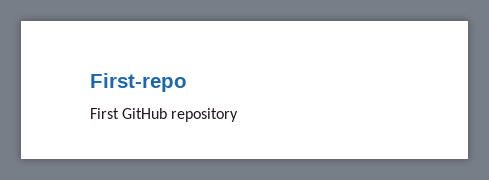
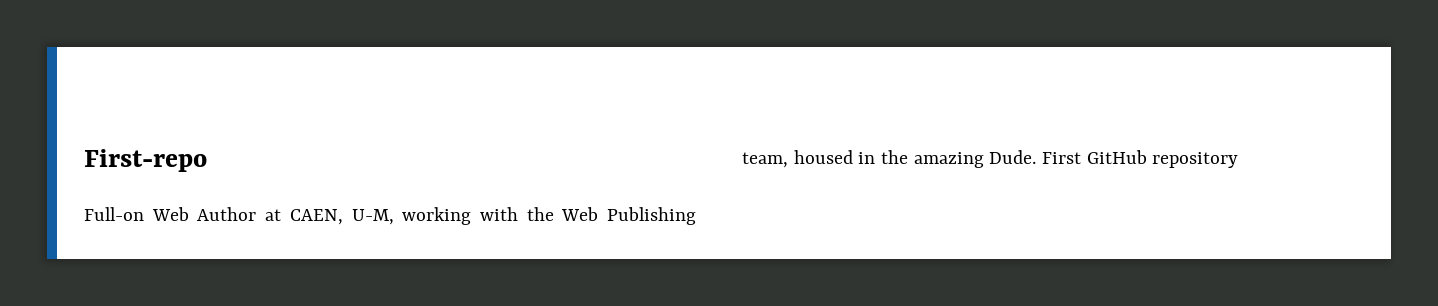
+ Full-on Web Author at CAEN, U-M, working with the Web Publishing team, housed in the amazing Dude.

